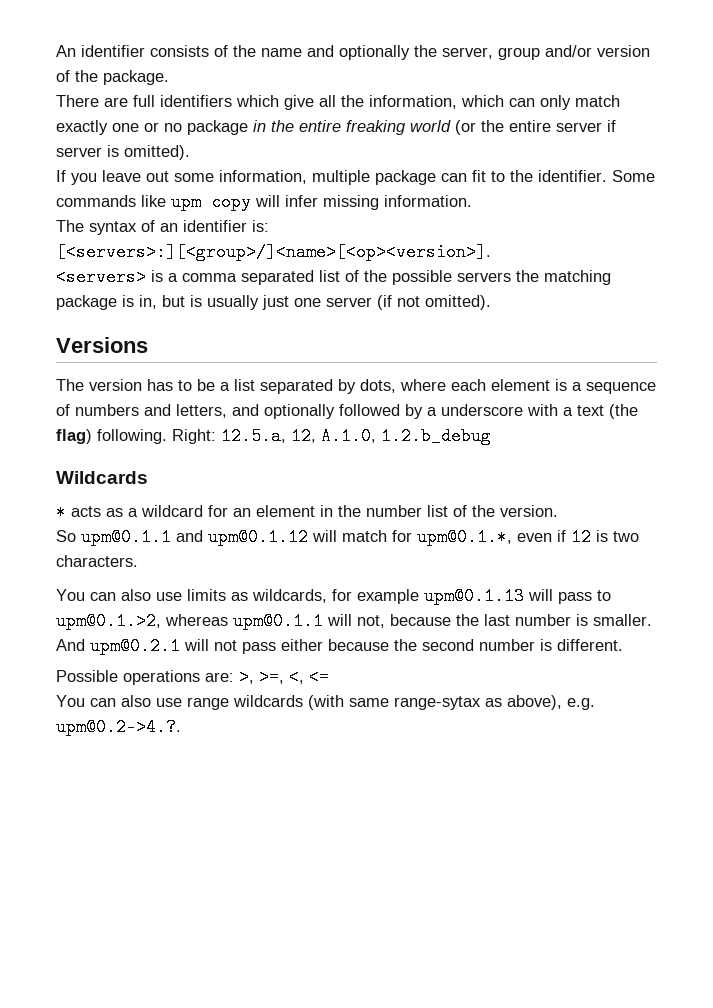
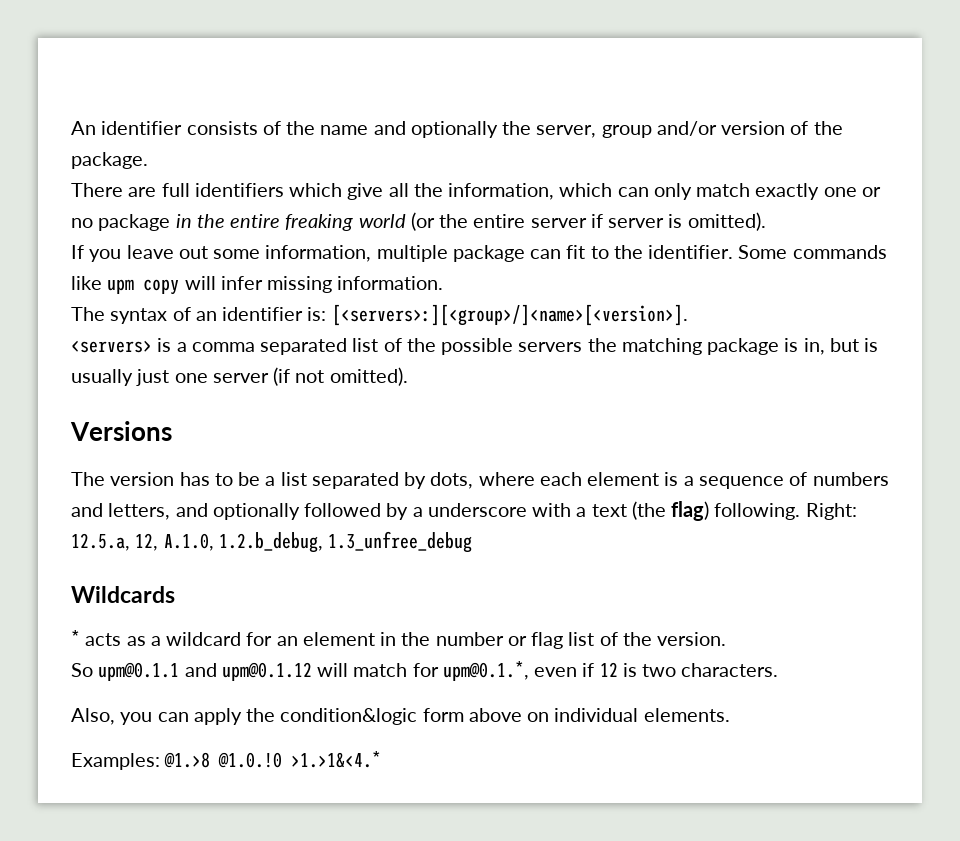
- The syntax of an identifier is: [<servers>:][<group>/]<name>[<op><version>].
+ The syntax of an identifier is: [<servers>:][<group>/]<name>[<version>].
- Right: 12.5.a, 12, A.1.0, 1.2.b_debug
+ Right: 12.5.a, 12, A.1.0, 1.2.b_debug, 1.3_unfree_debug
- * acts as a wildcard for an element in the number list of the version.
+ * acts as a wildcard for an element in the number or flag list of the version.
- You can also use limits as wildcards, for example upm@0.1.13 will pass to upm@0.1.>2, whereas upm@0.1.1 will not, because the last number is smaller. And upm@0.2.1 will not pass either because the second number is different.
- Possible operations are: >, >=, <, <=
- You can also use range wildcards (with same range-sytax as above), e.g. upm@0.2->4.?.
+ Also, you can apply the condition&logic form above on individual elements.
+ Examples: @1.>8 @1.0.!0 >1.>1&<4.*

